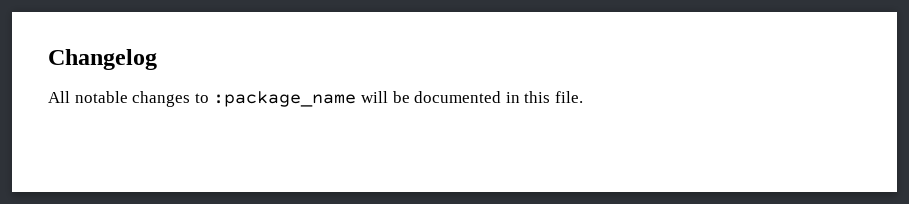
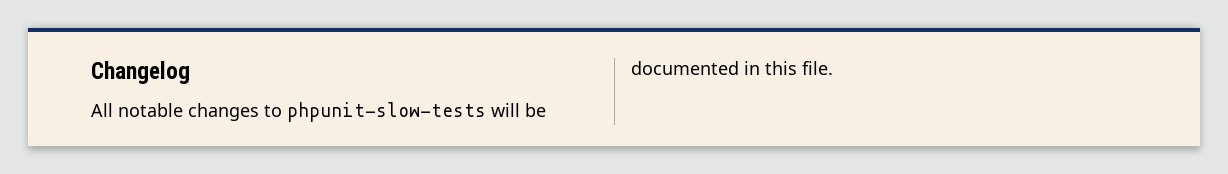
- All notable changes to :package_name will be documented in this file.
+ All notable changes to phpunit-slow-tests will be documented in this file.

